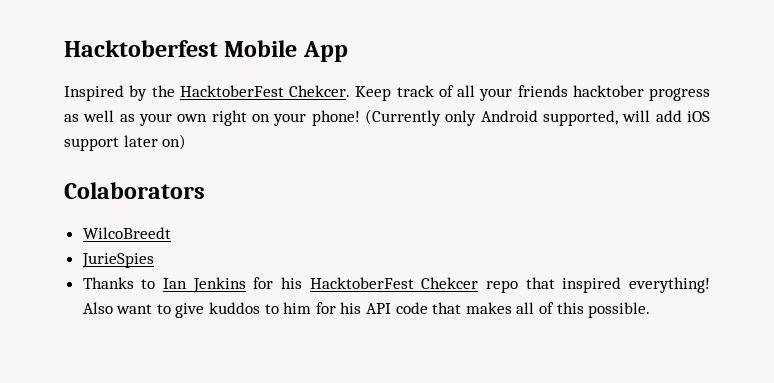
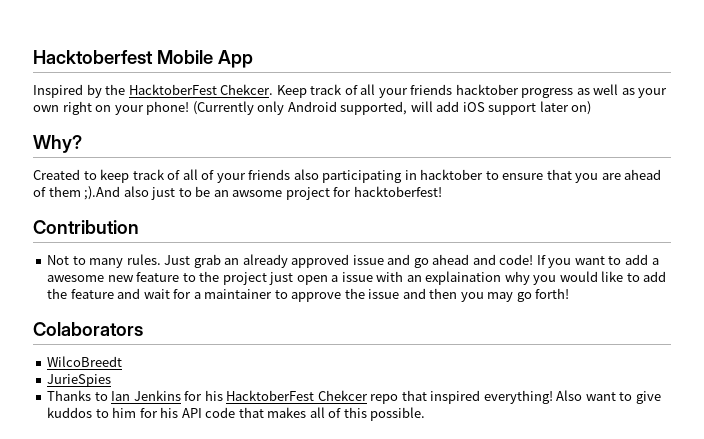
+ Why?
+ Created to keep track of all of your friends also participating in hacktober to ensure that you are ahead of them ;).And also just to be an awsome project for hacktoberfest!
+ Contribution
+ Not to many rules. Just grab an already approved issue and go ahead and code! If you want to add a awesome new feature to the project just open a issue with an explaination why you would like to add the feature and wait for a maintainer to approve the issue and then you may go forth!

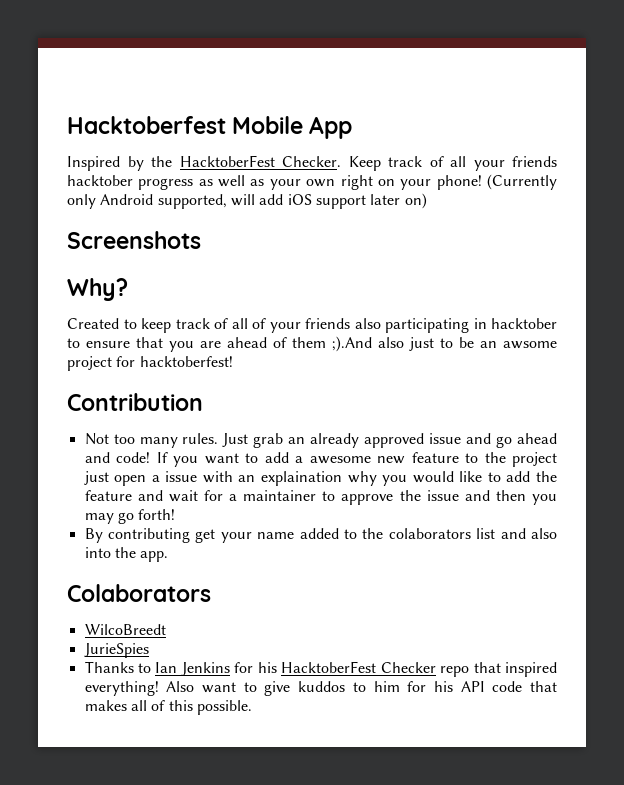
- Inspired by the HacktoberFest Chekcer.
+ Inspired by the HacktoberFest Checker.
+ Screenshots
- Not to many rules.
+ Not too many rules.
+ By contributing get your name added to the colaborators list and also into the app.
- Thanks to Ian Jenkins for his HacktoberFest Chekcer repo that inspired everything!
+ Thanks to Ian Jenkins for his HacktoberFest Checker repo that inspired everything!

